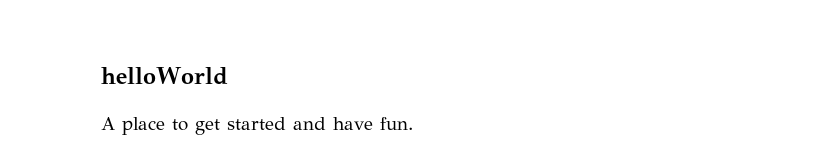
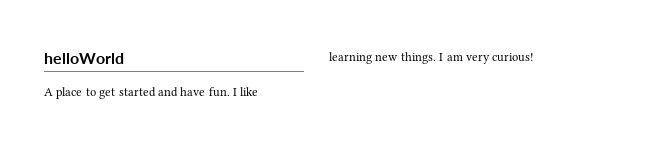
+ I like learning new things. I am very curious!

